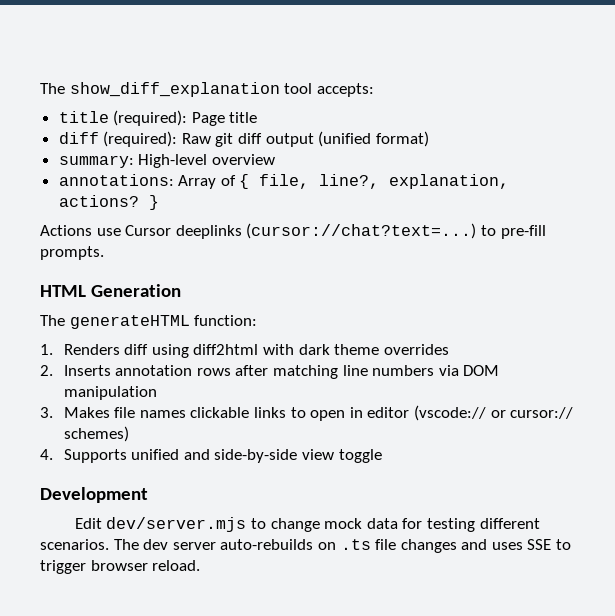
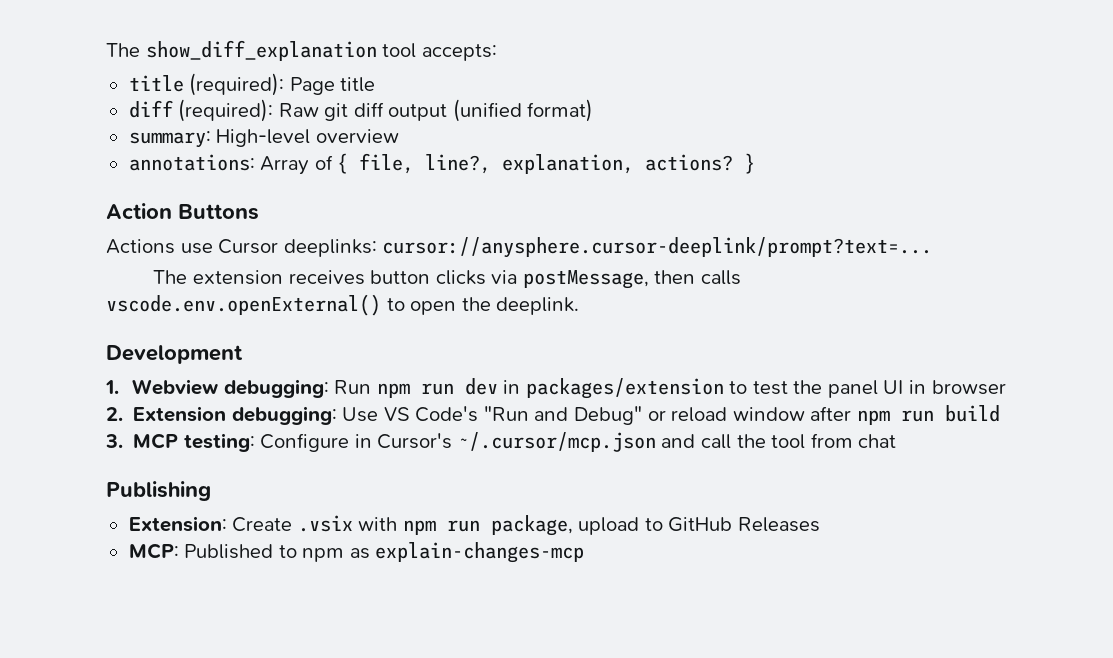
+ Action Buttons
- Actions use Cursor deeplinks (cursor://chat?text=...) to pre-fill prompts.
- HTML Generation
- The generateHTML function:
- 1. Renders diff using diff2html with dark theme overrides
- 2. Inserts annotation rows after matching line numbers via DOM manipulation
- 3. Makes file names clickable links to open in editor (vscode:// or cursor:// schemes)
- 4. Supports unified and side-by-side view toggle
+ Actions use Cursor deeplinks: cursor://anysphere.cursor-deeplink/prompt?text=...
+ The extension receives button clicks via postMessage, then calls vscode.env.openExternal() to open the deeplink.
  Development
- Edit dev/server.mjs to change mock data for testing different scenarios. The dev server auto-rebuilds on .ts file changes and uses SSE to trigger browser reload.
+ 1. Webview debugging: Run npm run dev in packages/extension to test the panel UI in browser
+ 2. Extension debugging: Use VS Code's "Run and Debug" or reload window after npm run build
+ 3. MCP testing: Configure in Cursor's ~/.cursor/mcp.json and call the tool from chat
+ Publishing
+ Extension: Create .vsix with npm run package, upload to GitHub Releases
+ MCP: Published to npm as explain-changes-mcp

